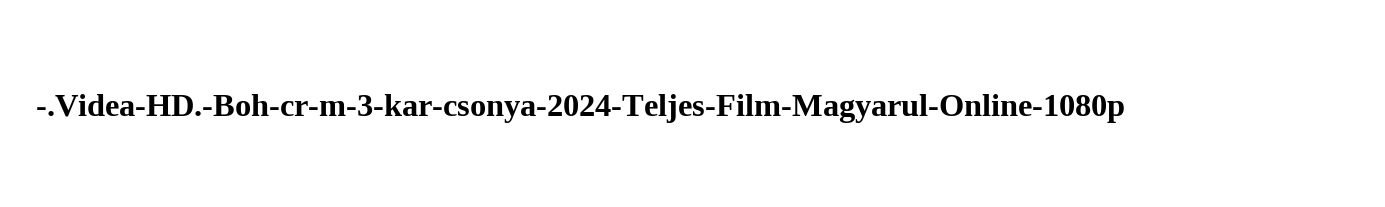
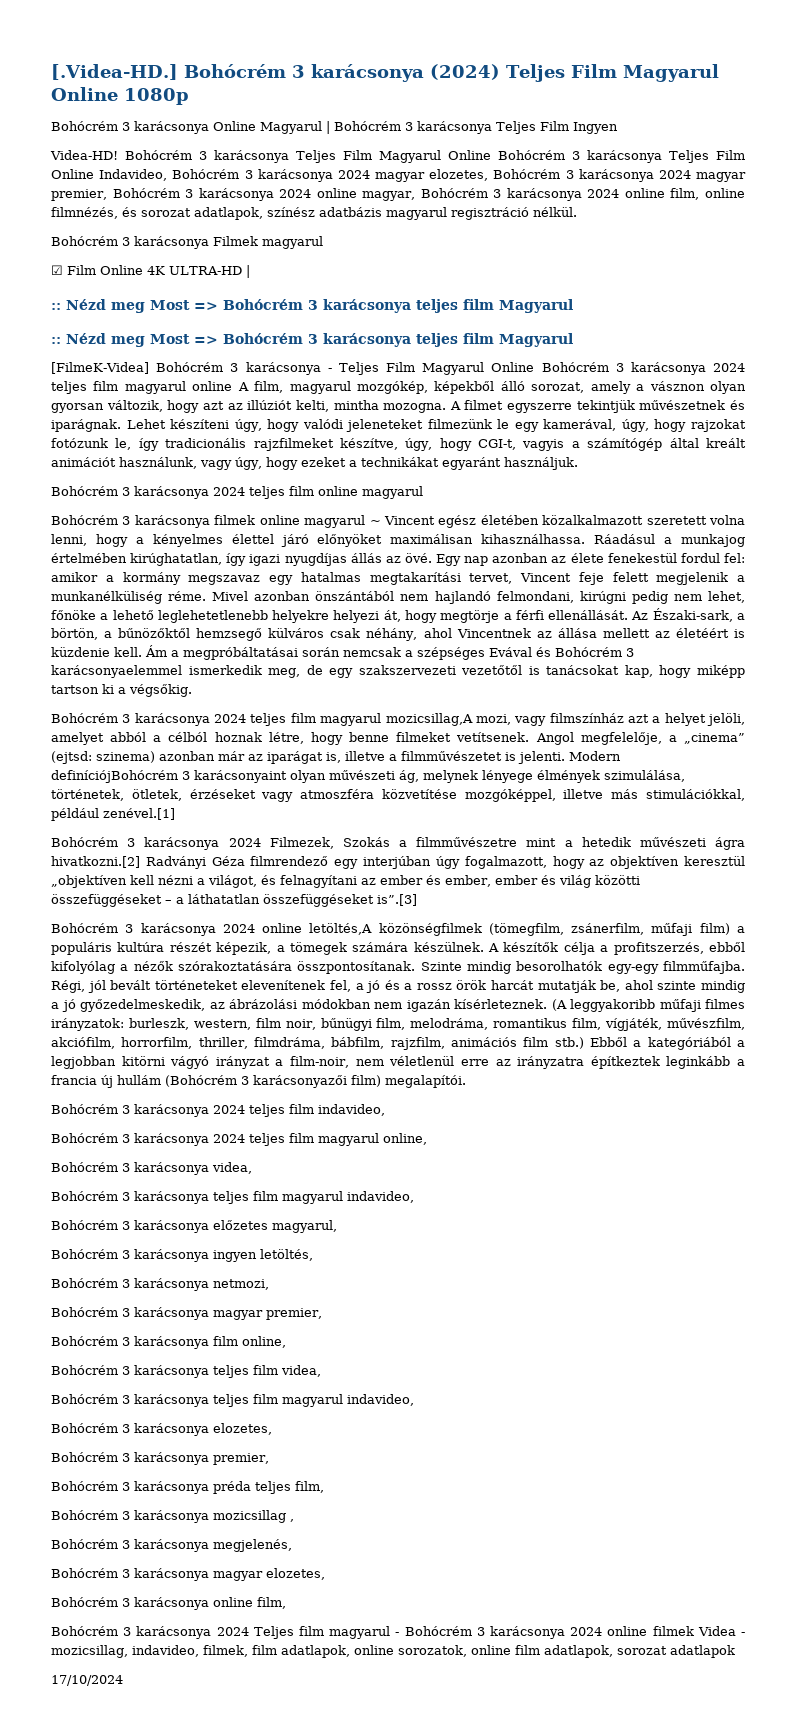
- -.Videa-HD.-Boh-cr-m-3-kar-csonya-2024-Teljes-Film-Magyarul-Online-1080p
+ [.Videa-HD.] Bohócrém 3 karácsonya (2024) Teljes Film Magyarul Online 1080p
+ Bohócrém 3 karácsonya Online Magyarul | Bohócrém 3 karácsonya Teljes Film Ingyen
+ Videa-HD! Bohócrém 3 karácsonya Teljes Film Magyarul Online Bohócrém 3 karácsonya Teljes Film Online Indavideo, Bohócrém 3 karácsonya 2024 magyar elozetes, Bohócrém 3 karácsonya 2024 magyar premier, Bohócrém 3 karácsonya 2024 online magyar, Bohócrém 3 karácsonya 2024 online film, online filmnézés, és sorozat adatlapok, színész adatbázis magyarul regisztráció nélkül.
+ Bohócrém 3 karácsonya Filmek magyarul
+ ☑ Film Online 4K ULTRA-HD |
+ :: Nézd meg Most => Bohócrém 3 karácsonya teljes film Magyarul
+ :: Nézd meg Most => Bohócrém 3 karácsonya teljes film Magyarul
+ [FilmeK-Videa] Bohócrém 3 karácsonya - Teljes Film Magyarul Online Bohócrém 3 karácsonya 2024 teljes film magyarul online A film, magyarul mozgókép, képekből álló sorozat, amely a vásznon olyan gyorsan változik, hogy azt az illúziót kelti, mintha mozogna. A filmet egyszerre tekintjük művészetnek és iparágnak. Lehet készíteni úgy, hogy valódi jeleneteket filmezünk le egy kamerával, úgy, hogy rajzokat fotózunk le, így tradicionális rajzfilmeket készítve, úgy, hogy CGI-t, vagyis a számítógép által kreált animációt használunk, vagy úgy, hogy ezeket a technikákat egyaránt használjuk.
+ Bohócrém 3 karácsonya 2024 teljes film online magyarul
+ Bohócrém 3 karácsonya filmek online magyarul ~ Vincent egész életében közalkalmazott szeretett volna lenni, hogy a kényelmes élettel járó előnyöket maximálisan kihasználhassa. Ráadásul a munkajog értelmében kirúghatatlan, így igazi nyugdíjas állás az övé. Egy nap azonban az élete fenekestül fordul fel: amikor a kormány megszavaz egy hatalmas megtakarítási tervet, Vincent feje felett megjelenik a munkanélküliség réme. Mivel azonban önszántából nem hajlandó felmondani, kirúgni pedig nem lehet, főnöke a lehető leglehetetlenebb helyekre helyezi át, hogy megtörje a férfi ellenállását. Az Északi-sark, a börtön, a bűnözőktől hemzsegő külváros csak néhány, ahol Vincentnek az állása mellett az életéért is küzdenie kell. Ám a megpróbáltatásai során nemcsak a szépséges Evával és Bohócrém 3 karácsonyaelemmel ismerkedik meg, de egy szakszervezeti vezetőtől is tanácsokat kap, hogy miképp tartson ki a végsőkig.
+ Bohócrém 3 karácsonya 2024 teljes film magyarul mozicsillag,A mozi, vagy filmszínház azt a helyet jelöli, amelyet abból a célból hoznak létre, hogy benne filmeket vetítsenek. Angol megfelelője, a „cinema” (ejtsd: szinema) azonban már az iparágat is, illetve a filmművészetet is jelenti. Modern definíciójBohócrém 3 karácsonyaint olyan művészeti ág, melynek lényege élmények szimulálása, történetek, ötletek, érzéseket vagy atmoszféra közvetítése mozgóképpel, illetve más stimulációkkal, például zenével.[1]
+ Bohócrém 3 karácsonya 2024 Filmezek, Szokás a filmművészetre mint a hetedik művészeti ágra hivatkozni.[2] Radványi Géza filmrendező egy interjúban úgy fogalmazott, hogy az objektíven keresztül „objektíven kell nézni a világot, és felnagyítani az ember és ember, ember és világ közötti összefüggéseket – a láthatatlan összefüggéseket is”.[3]
+ Bohócrém 3 karácsonya 2024 online letöltés,A közönségfilmek (tömegfilm, zsánerfilm, műfaji film) a populáris kultúra részét képezik, a tömegek számára készülnek. A készítők célja a profitszerzés, ebből kifolyólag a nézők szórakoztatására összpontosítanak. Szinte mindig besorolhatók egy-egy filmműfajba. Régi, jól bevált történeteket elevenítenek fel, a jó és a rossz örök harcát mutatják be, ahol szinte mindig a jó győzedelmeskedik, az ábrázolási módokban nem igazán kísérleteznek. (A leggyakoribb műfaji filmes irányzatok: burleszk, western, film noir, bűnügyi film, melodráma, romantikus film, vígjáték, művészfilm, akciófilm, horrorfilm, thriller, filmdráma, bábfilm, rajzfilm, animációs film stb.) Ebből a kategóriából a legjobban kitörni vágyó irányzat a film-noir, nem véletlenül erre az irányzatra építkeztek leginkább a francia új hullám (Bohócrém 3 karácsonyazői film) megalapítói.
+ Bohócrém 3 karácsonya 2024 teljes film indavideo,
+ Bohócrém 3 karácsonya 2024 teljes film magyarul online,
+ Bohócrém 3 karácsonya videa,
+ Bohócrém 3 karácsonya teljes film magyarul indavideo,
+ Bohócrém 3 karácsonya előzetes magyarul,
+ Bohócrém 3 karácsonya ingyen letöltés,
+ Bohócrém 3 karácsonya netmozi,
+ Bohócrém 3 karácsonya magyar premier,
+ Bohócrém 3 karácsonya film online,
+ Bohócrém 3 karácsonya teljes film videa,
+ Bohócrém 3 karácsonya teljes film magyarul indavideo,
+ Bohócrém 3 karácsonya elozetes,
+ Bohócrém 3 karácsonya premier,
+ Bohócrém 3 karácsonya préda teljes film,
+ Bohócrém 3 karácsonya mozicsillag ,
+ Bohócrém 3 karácsonya megjelenés,
+ Bohócrém 3 karácsonya magyar elozetes,
+ Bohócrém 3 karácsonya online film,
+ Bohócrém 3 karácsonya 2024 Teljes film magyarul - Bohócrém 3 karácsonya 2024 online filmek Videa - mozicsillag, indavideo, filmek, film adatlapok, online sorozatok, online film adatlapok, sorozat adatlapok
+ 17/10/2024

